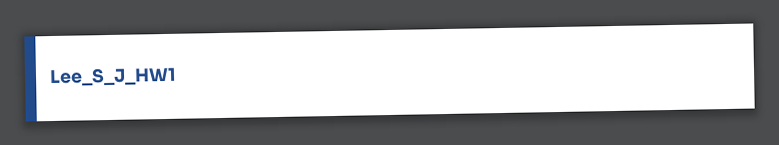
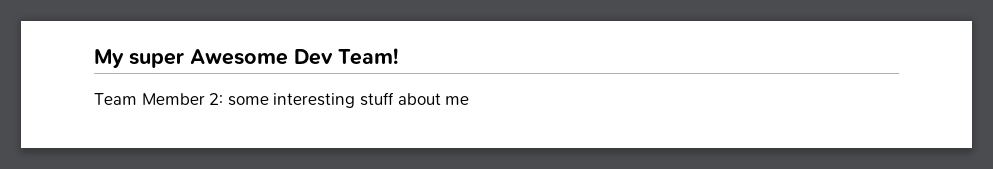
- Lee_S_J_HW1
+ My super Awesome Dev Team!
+ Team Member 2: some interesting stuff about me

